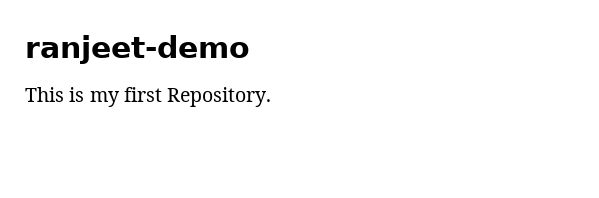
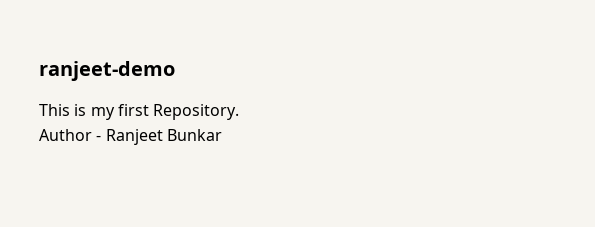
+ Author - Ranjeet Bunkar

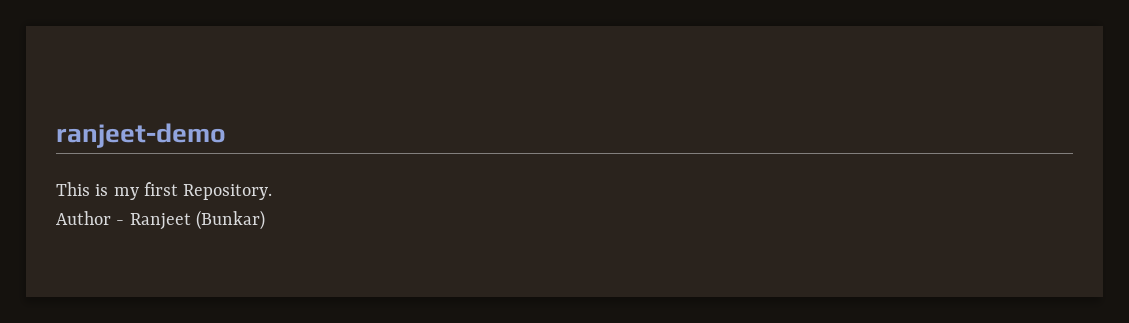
- Author - Ranjeet Bunkar
+ Author - Ranjeet (Bunkar)

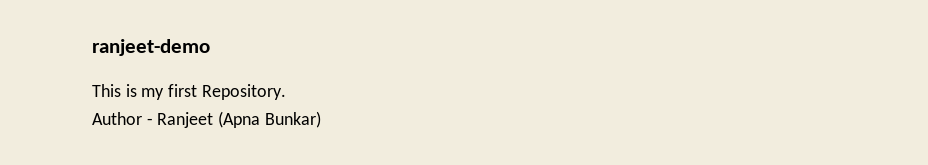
- Author - Ranjeet (Bunkar)
+ Author - Ranjeet (Apna Bunkar)

